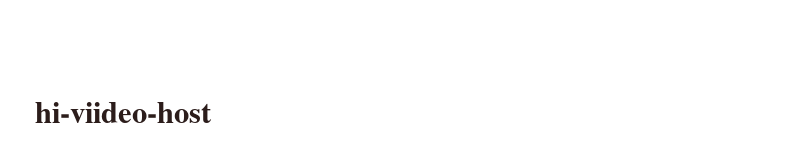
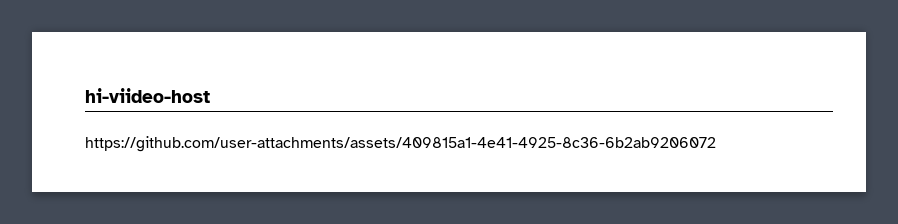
+ https://github.com/user-attachments/assets/409815a1-4e41-4925-8c36-6b2ab9206072

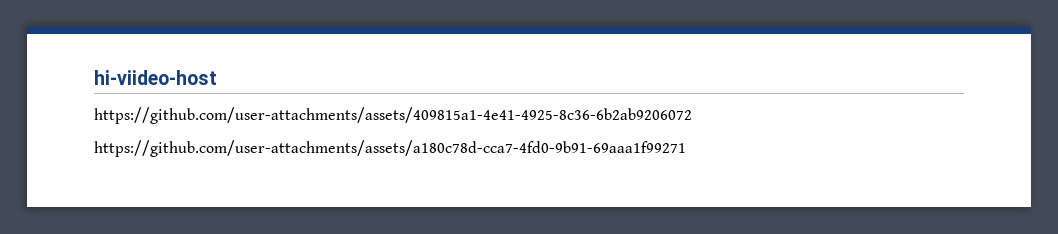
+ https://github.com/user-attachments/assets/a180c78d-cca7-4fd0-9b91-69aaa1f99271

